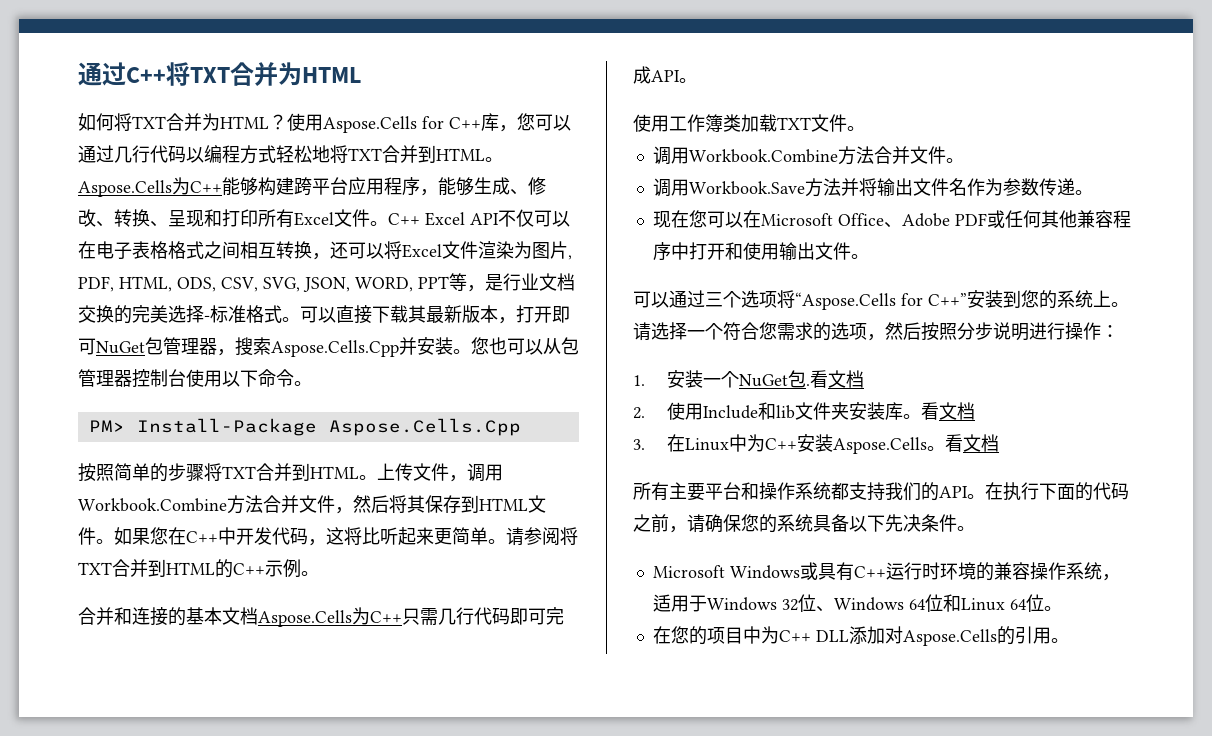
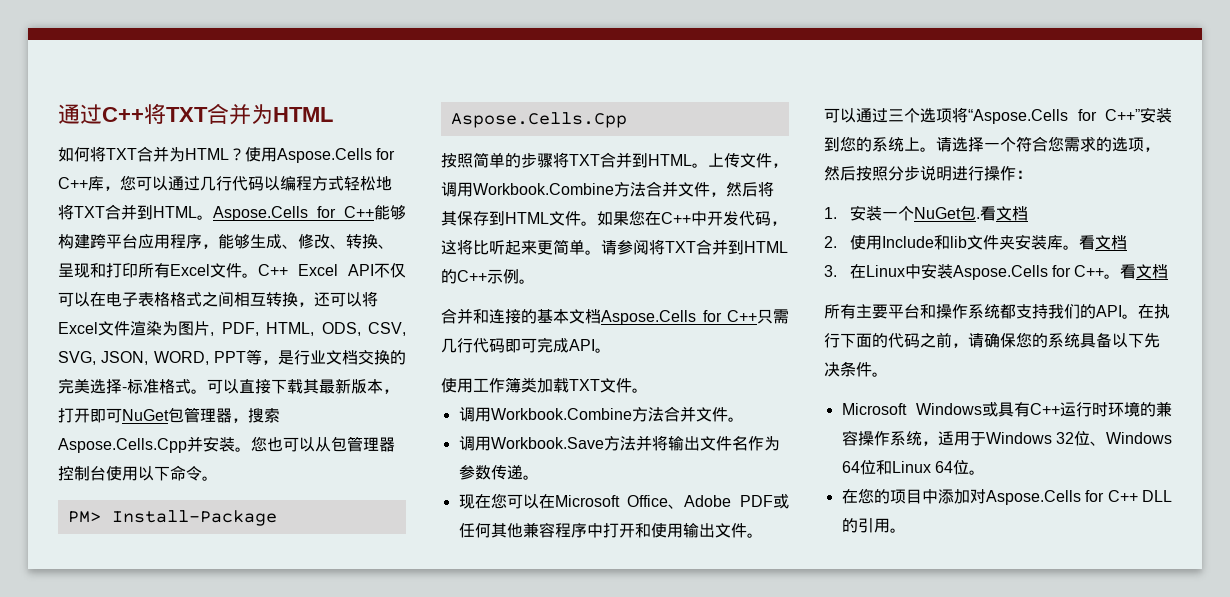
- Aspose.Cells为C++能够构建跨平台应用程序，能够生成、修改、转换、呈现和打印所有Excel文件。
+ Aspose.Cells for C++能够构建跨平台应用程序，能够生成、修改、转换、呈现和打印所有Excel文件。
- 合并和连接的基本文档Aspose.Cells为C++只需几行代码即可完成API。
+ 合并和连接的基本文档Aspose.Cells for C++只需几行代码即可完成API。
- 3.在Linux中为C++安装Aspose.Cells。
+ 3.在Linux中安装Aspose.Cells for C++。
- 在您的项目中为C++ DLL添加对Aspose.Cells的引用。
+ 在您的项目中添加对Aspose.Cells for C++ DLL的引用。

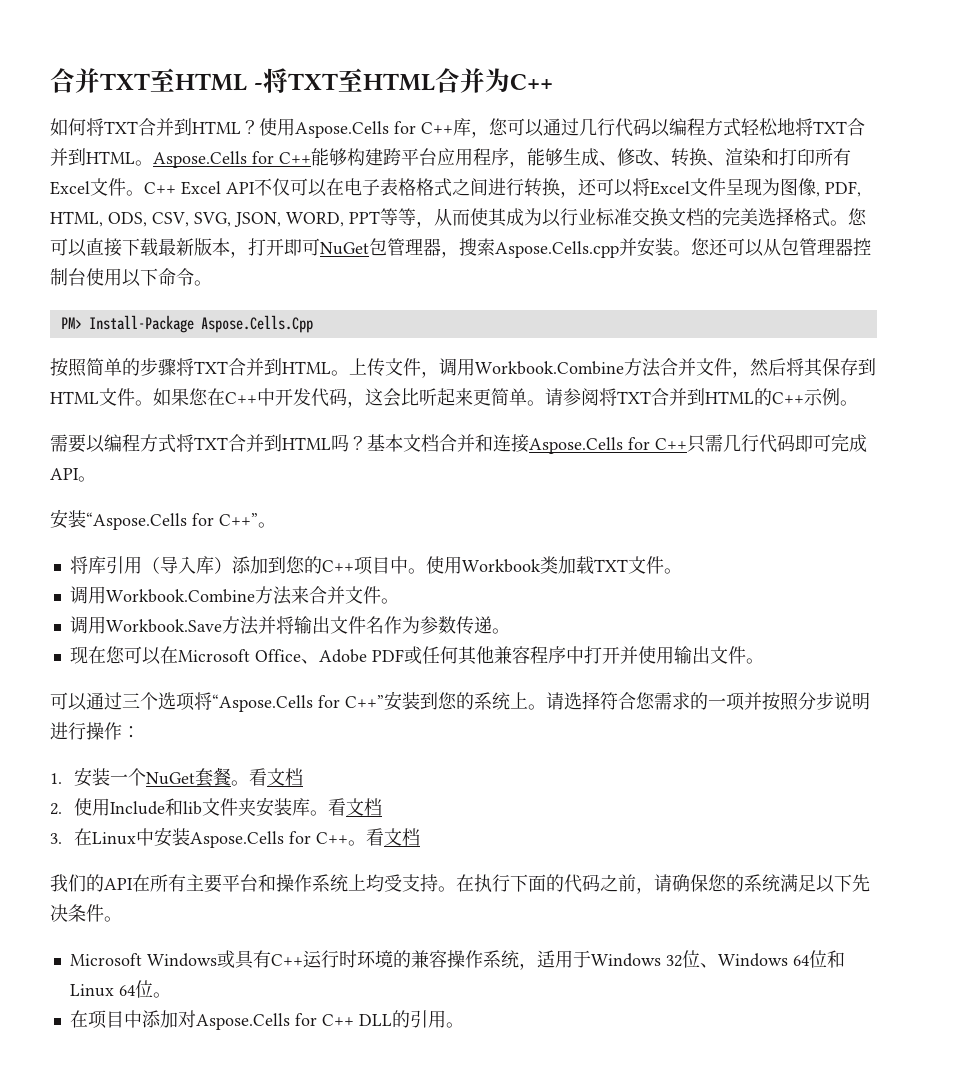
- 通过C++将TXT合并为HTML
+ 合并TXT至HTML -将TXT至HTML合并为C++
- 如何将TXT合并为HTML？
+ 如何将TXT合并到HTML？
- Aspose.Cells for C++能够构建跨平台应用程序，能够生成、修改、转换、呈现和打印所有Excel文件。
+ Aspose.Cells for C++能够构建跨平台应用程序，能够生成、修改、转换、渲染和打印所有Excel文件。
- C++ Excel API不仅可以在电子表格格式之间相互转换，还可以将Excel文件渲染为图片, PDF, HTML, ODS, CSV, SVG, JSON, WORD, PPT等，是行业文档交换的完美选择-标准格式。可以直接下载其最新版本，打开即可NuGet包管理器，搜索Aspose.Cells.Cpp并安装。
+ C++ Excel API不仅可以在电子表格格式之间进行转换，还可以将Excel文件呈现为图像, PDF, HTML, ODS, CSV, SVG, JSON, WORD, PPT等等，从而使其成为以行业标准交换文档的完美选择格式。您可以直接下载最新版本，打开即可NuGet包管理器，搜索Aspose.Cells.cpp并安装。
- 您也可以从包管理器控制台使用以下命令。
+ 您还可以从包管理器控制台使用以下命令。
- 如果您在C++中开发代码，这将比听起来更简单。
+ 如果您在C++中开发代码，这会比听起来更简单。
- 合并和连接的基本文档Aspose.Cells for C++只需几行代码即可完成API。
+ 需要以编程方式将TXT合并到HTML吗？基本文档合并和连接Aspose.Cells for C++只需几行代码即可完成API。
- 使用工作簿类加载TXT文件。
+ 安装“Aspose.Cells for C++”。
+ 将库引用（导入库）添加到您的C++项目中。使用Workbook类加载TXT文件。
- 调用Workbook.Combine方法合并文件。
+ 调用Workbook.Combine方法来合并文件。
- 现在您可以在Microsoft Office、Adobe PDF或任何其他兼容程序中打开和使用输出文件。
+ 现在您可以在Microsoft Office、Adobe PDF或任何其他兼容程序中打开并使用输出文件。
- 请选择一个符合您需求的选项，然后按照分步说明进行操作：
+ 请选择符合您需求的一项并按照分步说明进行操作：
- 1.安装一个NuGet包.
+ 1.安装一个NuGet套餐。
- 所有主要平台和操作系统都支持我们的API。
+ 我们的API在所有主要平台和操作系统上均受支持。
- 在执行下面的代码之前，请确保您的系统具备以下先决条件。
+ 在执行下面的代码之前，请确保您的系统满足以下先决条件。
- 在您的项目中添加对Aspose.Cells for C++ DLL的引用。
+ 在项目中添加对Aspose.Cells for C++ DLL的引用。

